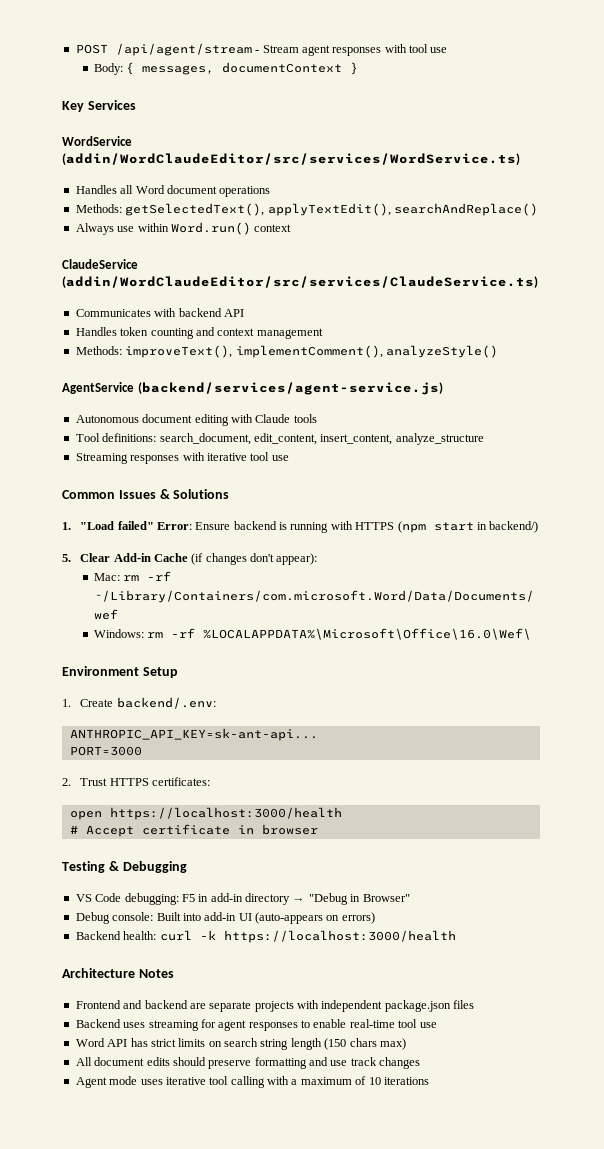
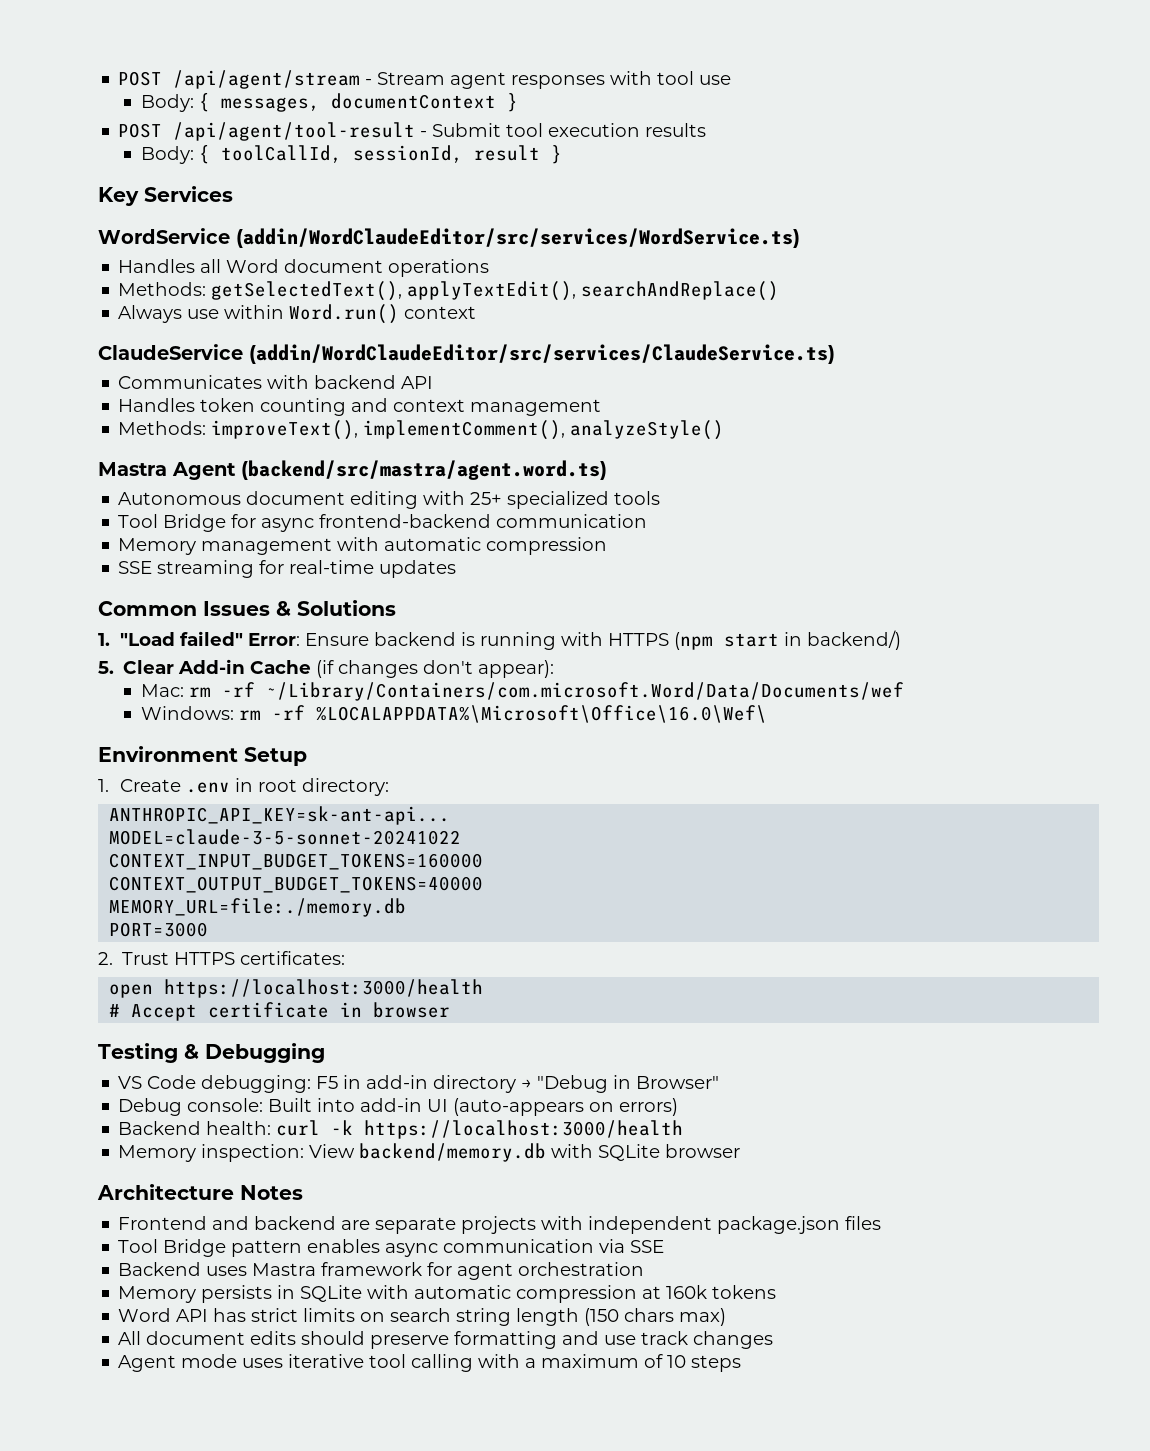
+ POST /api/agent/tool-result - Submit tool execution results
+ Body: { toolCallId, sessionId, result }
- AgentService (backend/services/agent-service.js)
+ Mastra Agent (backend/src/mastra/agent.word.ts)
- Autonomous document editing with Claude tools
+ Autonomous document editing with 25+ specialized tools
- Tool definitions: search_document, edit_content, insert_content, analyze_structure
- Streaming responses with iterative tool use
+ Tool Bridge for async frontend-backend communication
+ Memory management with automatic compression
+ SSE streaming for real-time updates
- 1. Create backend/.env:
+ 1. Create .env in root directory:
  ANTHROPIC_API_KEY=sk-ant-api...
+ MODEL=claude-3-5-sonnet-20241022
+ CONTEXT_INPUT_BUDGET_TOKENS=160000
+ CONTEXT_OUTPUT_BUDGET_TOKENS=40000
+ MEMORY_URL=file:./memory.db
+ Memory inspection: View backend/memory.db with SQLite browser
- Backend uses streaming for agent responses to enable real-time tool use
+ Tool Bridge pattern enables async communication via SSE
+ Backend uses Mastra framework for agent orchestration
+ Memory persists in SQLite with automatic compression at 160k tokens
- Agent mode uses iterative tool calling with a maximum of 10 iterations
+ Agent mode uses iterative tool calling with a maximum of 10 steps

